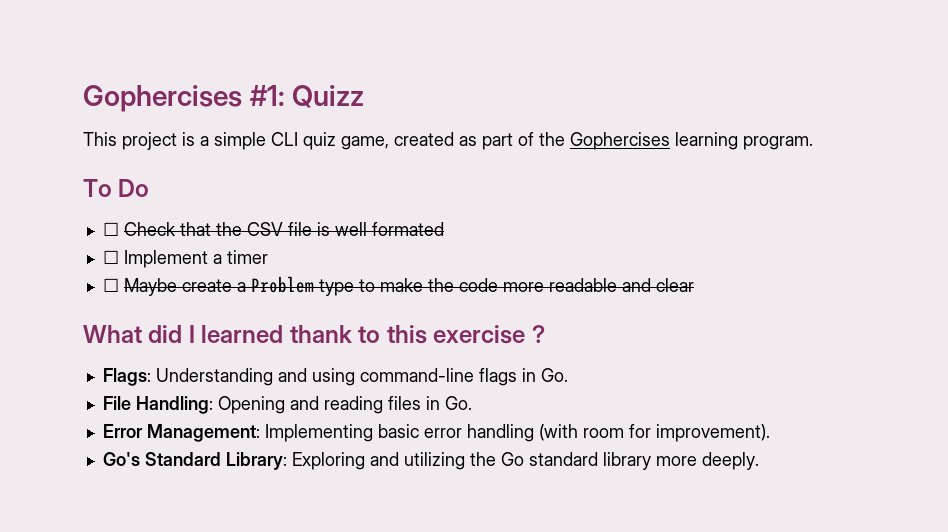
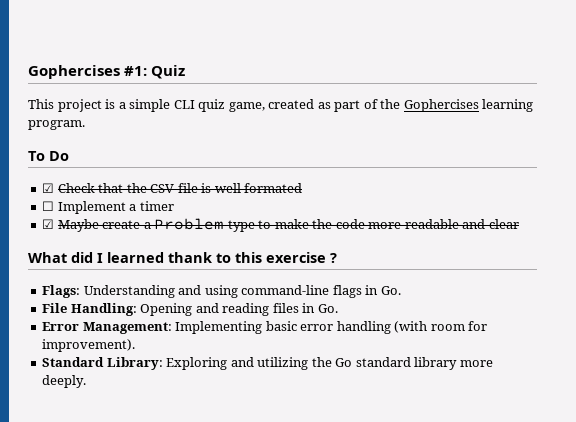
- Gophercises #1: Quizz
+ Gophercises #1: Quiz
- ☐ Check that the CSV file is well formated
+ ☑ Check that the CSV file is well formated
- ☐ Maybe create a Problem type to make the code more readable and clear
+ ☑ Maybe create a Problem type to make the code more readable and clear
- Go's Standard Library: Exploring and utilizing the Go standard library more deeply.
+ Standard Library: Exploring and utilizing the Go standard library more deeply.

